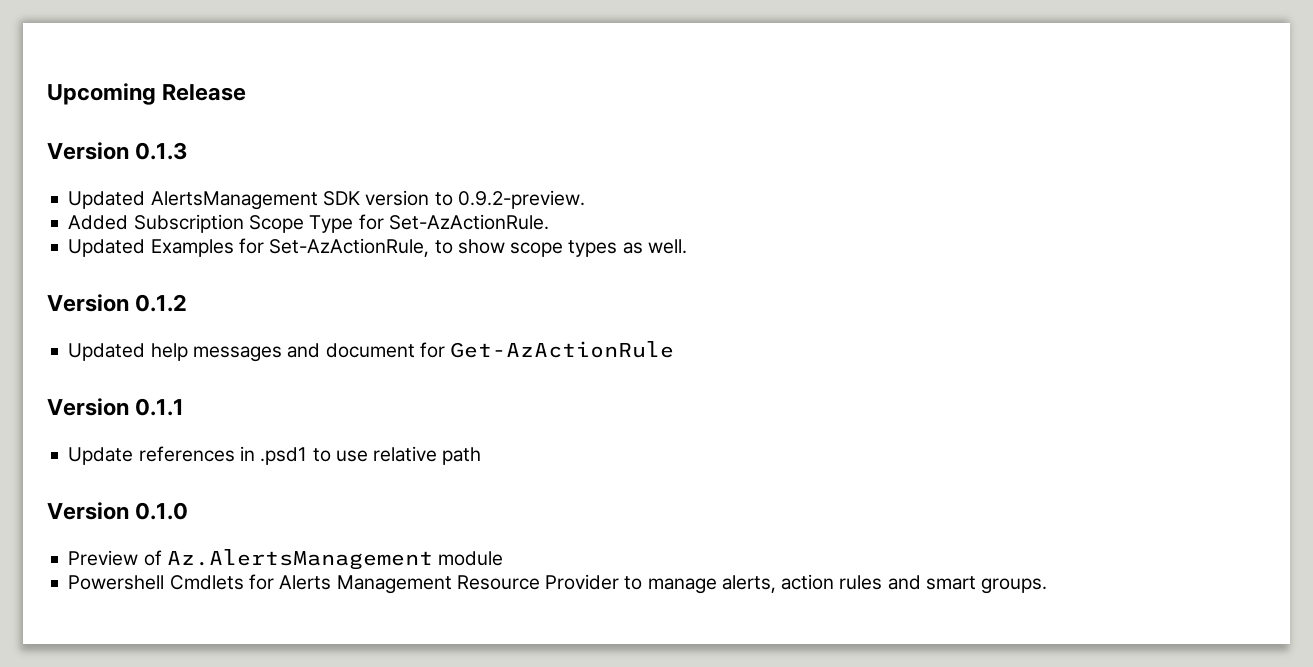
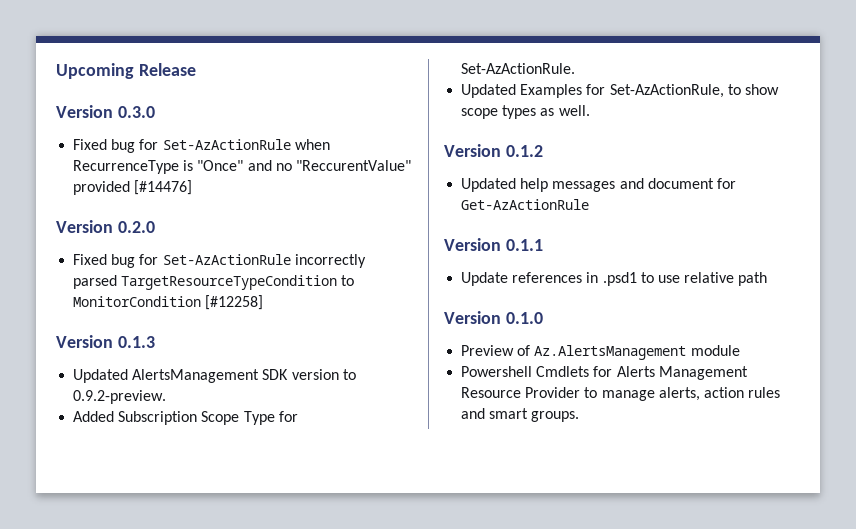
+ Version 0.3.0
+ Fixed bug for Set-AzActionRule when RecurrenceType is "Once" and no "ReccurentValue" provided [#14476]
+ Version 0.2.0
+ Fixed bug for Set-AzActionRule incorrectly parsed TargetResourceTypeCondition to MonitorCondition [#12258]

